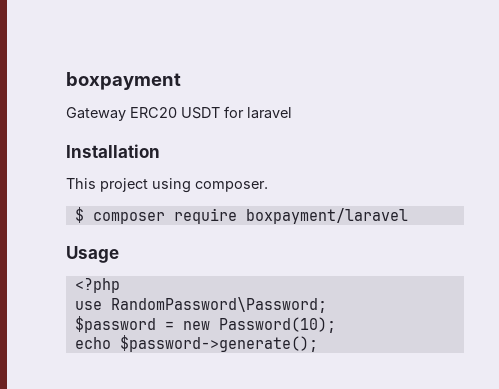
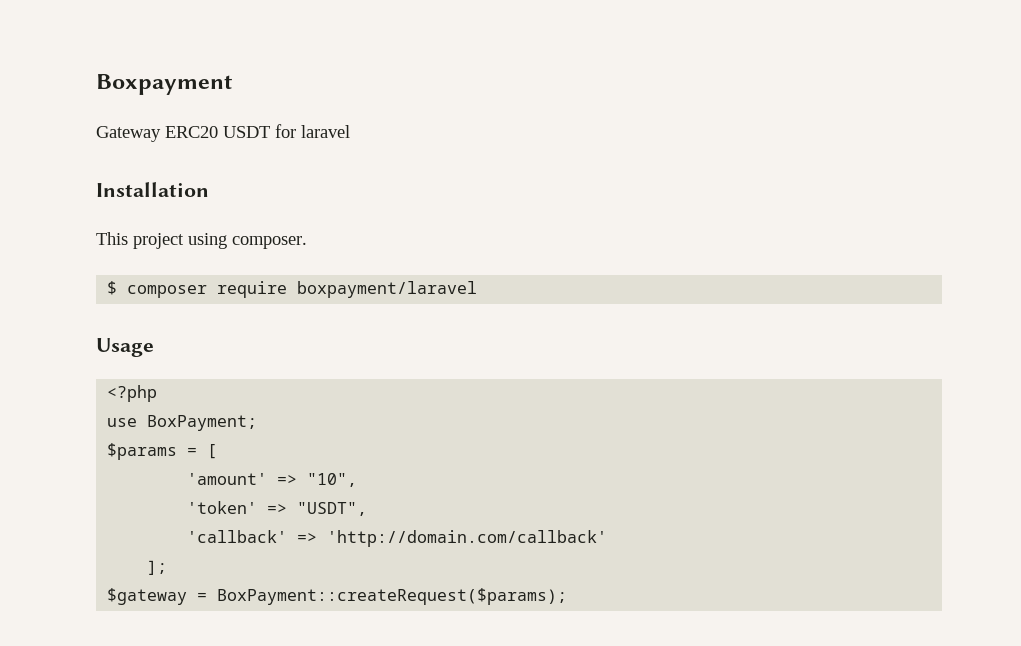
- boxpayment
+ Boxpayment
- use RandomPassword\Password;
- $password = new Password(10);
- echo $password->generate();
+ use BoxPayment;
+ $params = [
+ 'amount' => "10",
+ 'token' => "USDT",
+ 'callback' => 'http://domain.com/callback'
+ ];
+ $gateway = BoxPayment::createRequest($params);

